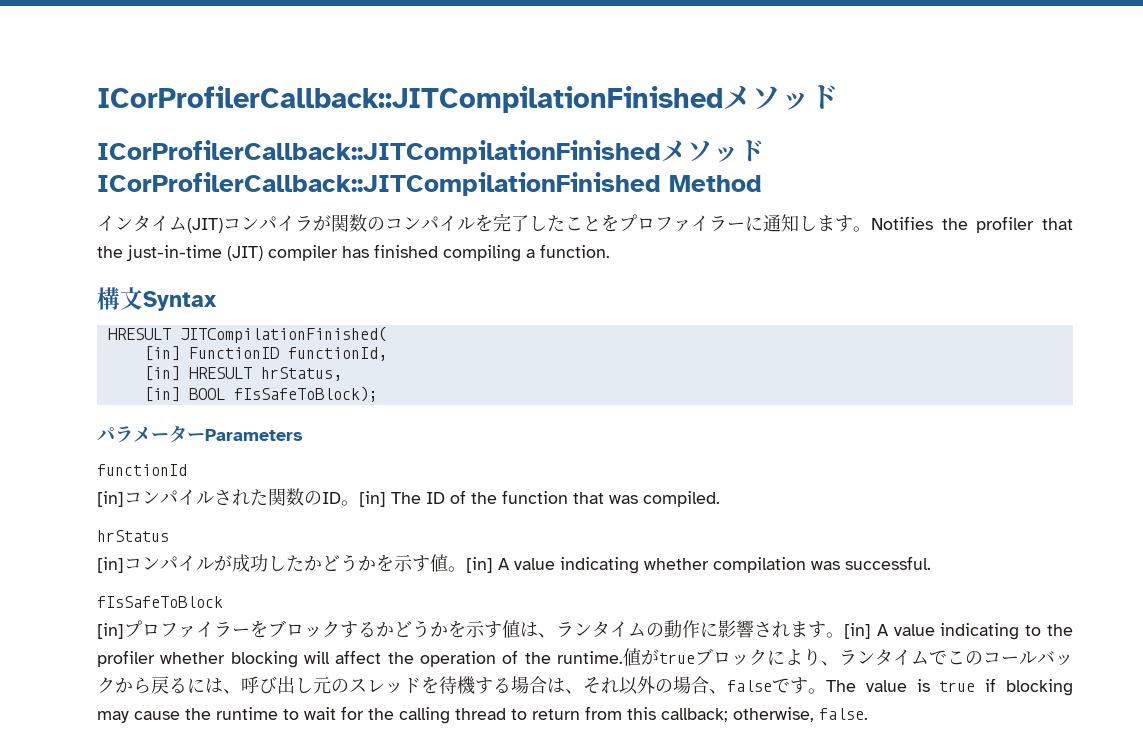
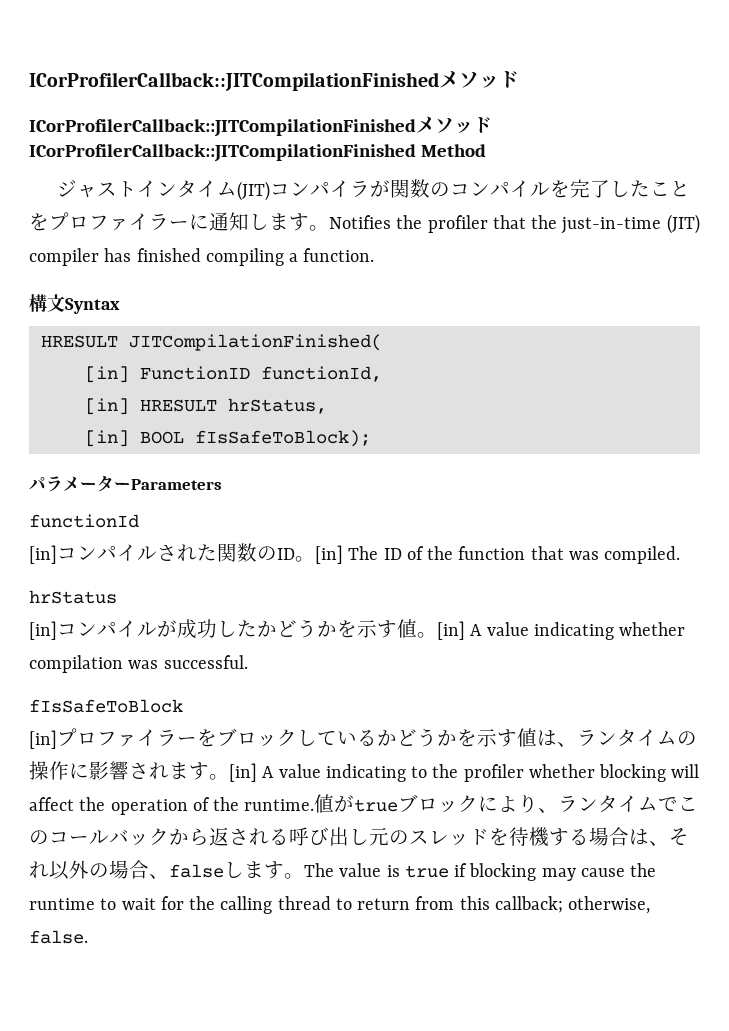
- インタイム(JIT)コンパイラが関数のコンパイルを完了したことをプロファイラーに通知します。
+ ジャストインタイム(JIT)コンパイラが関数のコンパイルを完了したことをプロファイラーに通知します。
- [in]プロファイラーをブロックするかどうかを示す値は、ランタイムの動作に影響されます。
+ [in]プロファイラーをブロックしているかどうかを示す値は、ランタイムの操作に影響されます。
- 値がtrueブロックにより、ランタイムでこのコールバックから戻るには、呼び出し元のスレッドを待機する場合は、それ以外の場合、falseです。
+ 値がtrueブロックにより、ランタイムでこのコールバックから返される呼び出し元のスレッドを待機する場合は、それ以外の場合、falseします。

